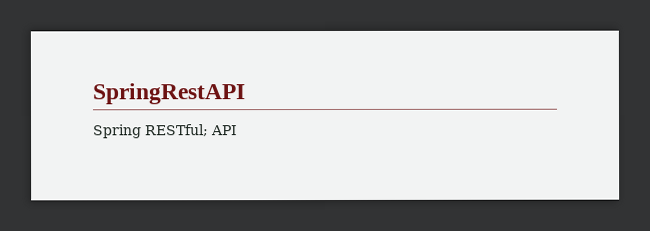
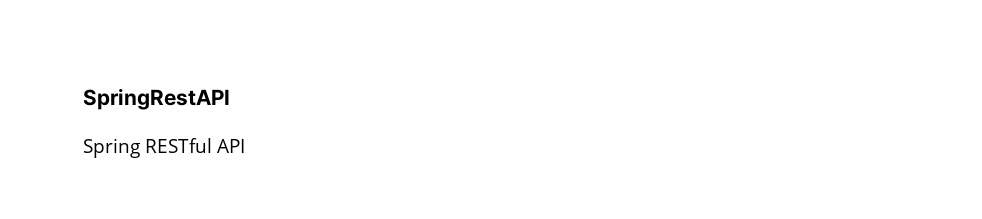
- Spring RESTful; API
+ Spring RESTful API

